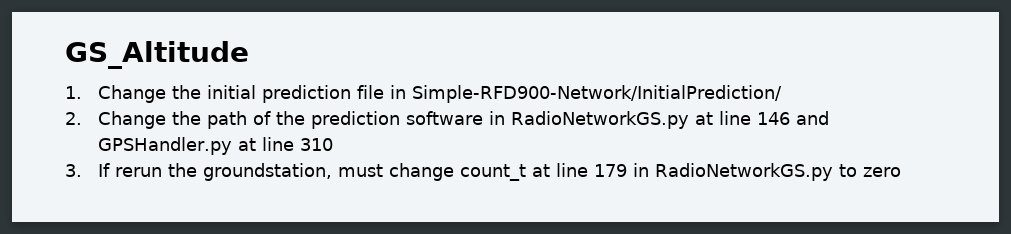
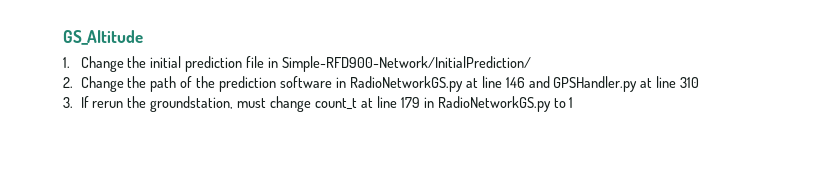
- 3. If rerun the groundstation, must change count_t at line 179 in RadioNetworkGS.py to zero
+ 3. If rerun the groundstation, must change count_t at line 179 in RadioNetworkGS.py to 1

